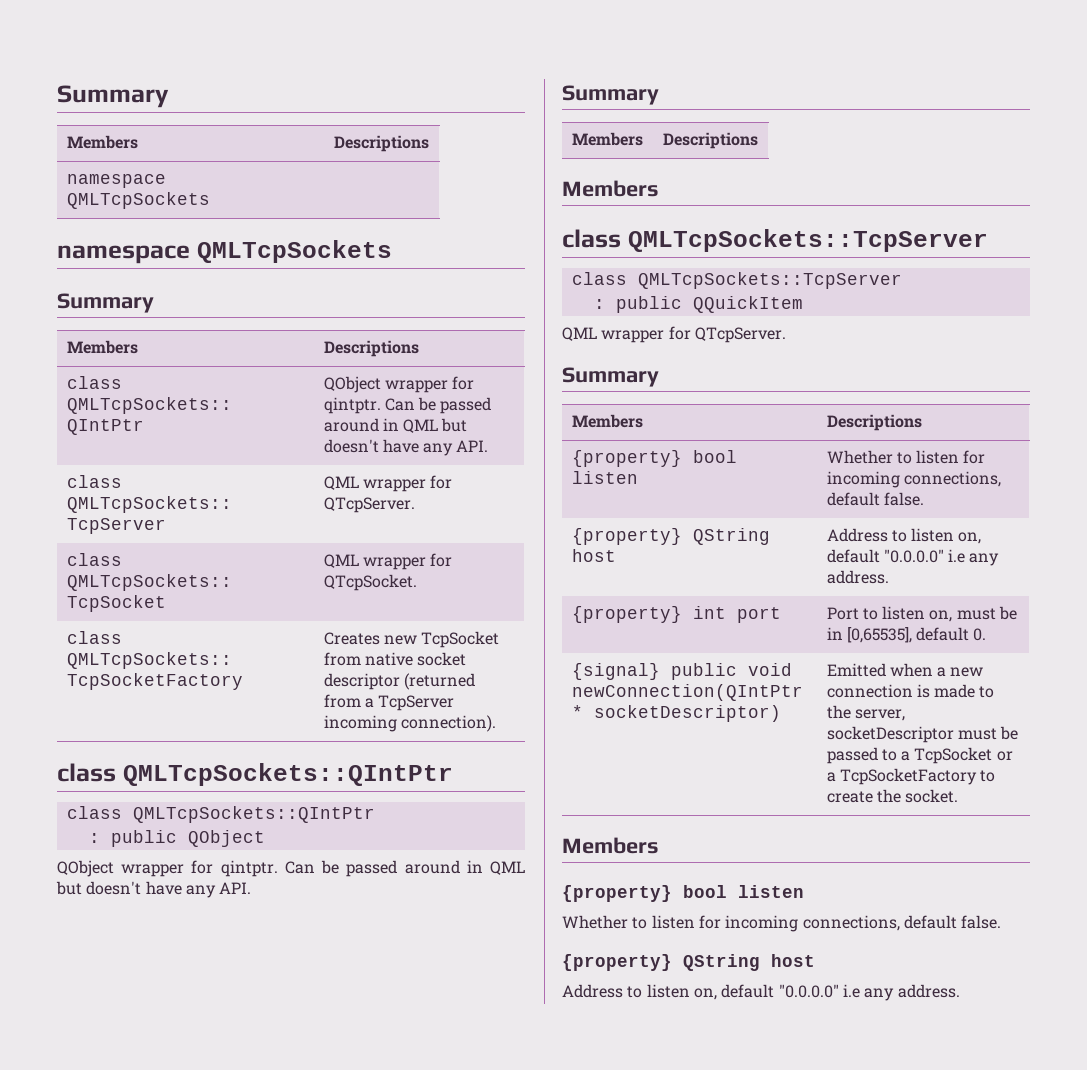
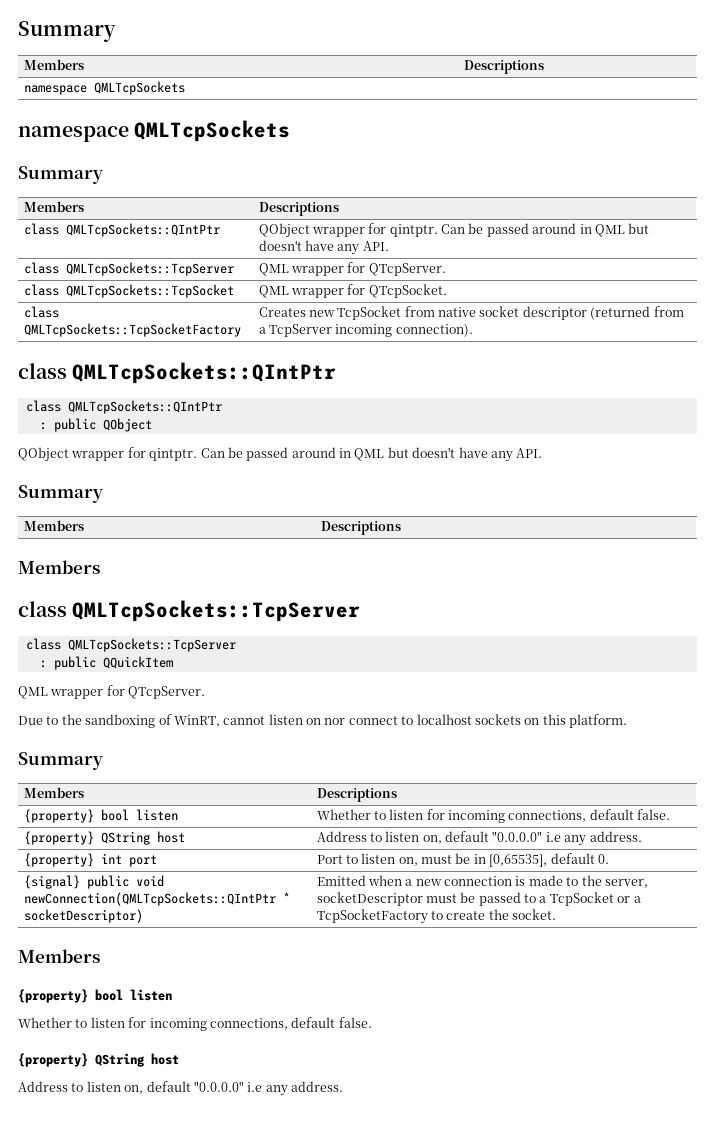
+ Due to the sandboxing of WinRT, cannot listen on nor connect to localhost sockets on this platform.
- {signal} public void newConnection(QIntPtr * socketDescriptor) | Emitted when a new connection is made to the server, socketDescriptor must be passed to a TcpSocket or a TcpSocketFactory to create the socket.
+ {signal} public void newConnection(QMLTcpSockets::QIntPtr * socketDescriptor) | Emitted when a new connection is made to the server, socketDescriptor must be passed to a TcpSocket or a TcpSocketFactory to create the socket.

